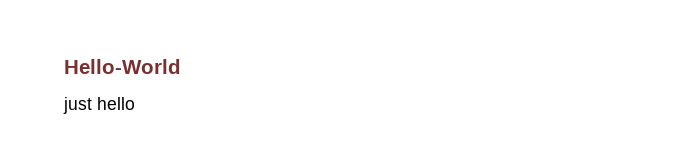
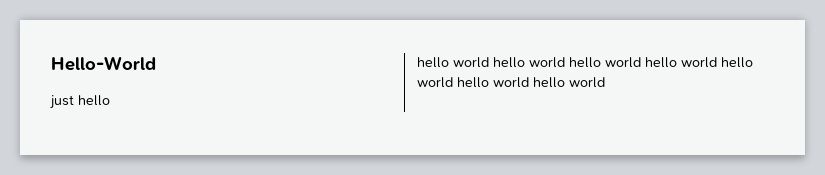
+ hello world hello world hello world hello world hello world hello world hello world

